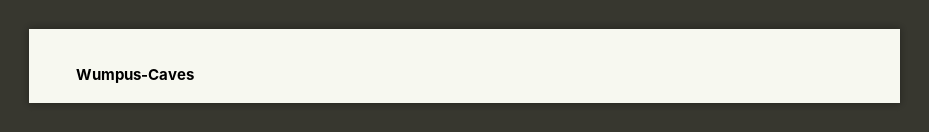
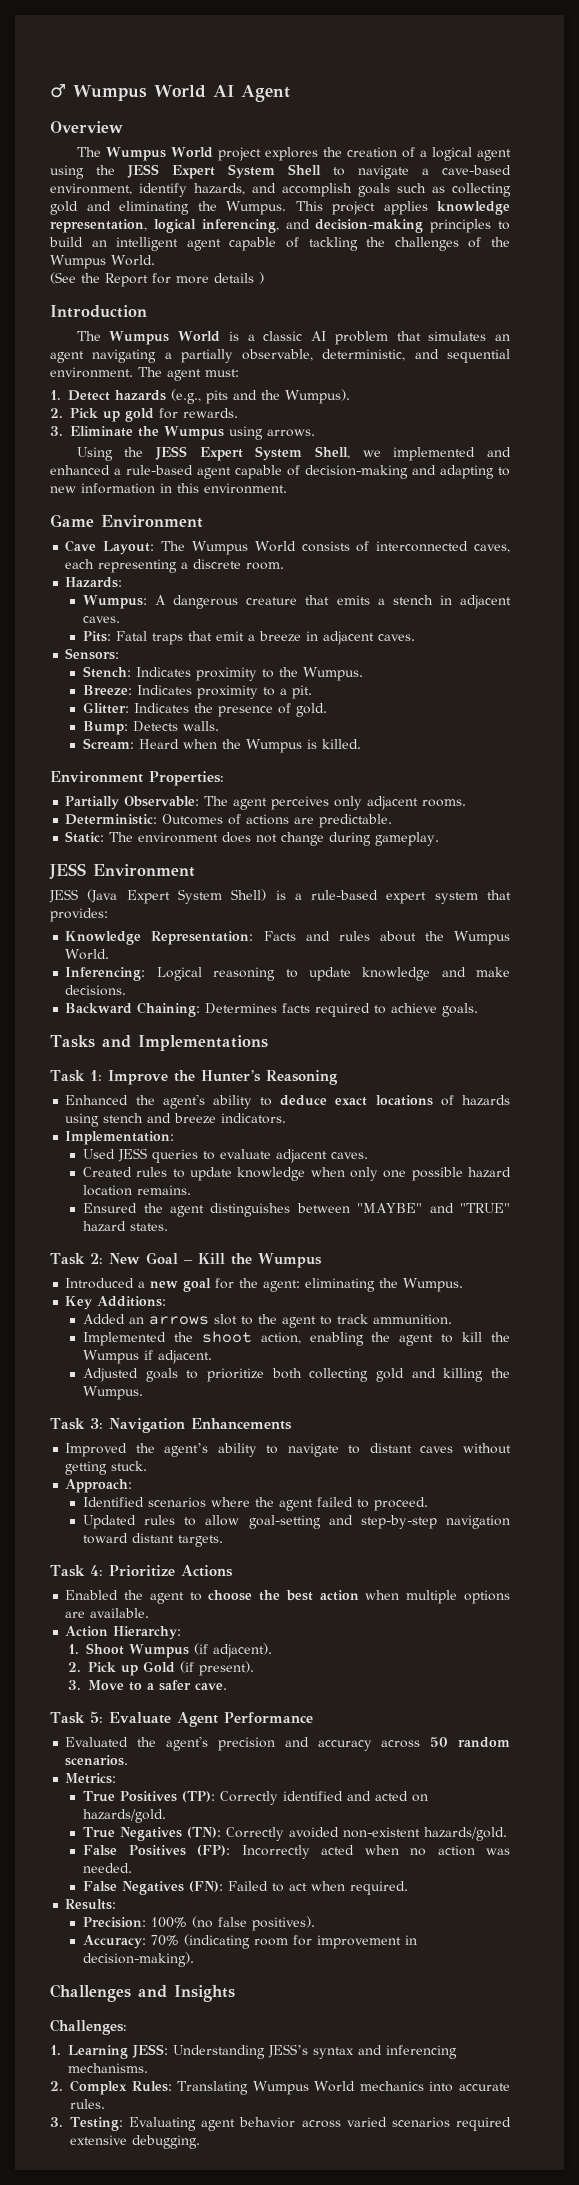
- Wumpus-Caves
+ ♂ Wumpus World AI Agent
+ Overview
+ The Wumpus World project explores the creation of a logical agent using the JESS Expert System Shell to navigate a cave-based environment, identify hazards, and accomplish goals such as collecting gold and eliminating the Wumpus. This project applies knowledge representation, logical inferencing, and decision-making principles to build an intelligent agent capable of tackling the challenges of the Wumpus World.
+ (See the Report for more details )
+ Introduction
+ The Wumpus World is a classic AI problem that simulates an agent navigating a partially observable, deterministic, and sequential environment. The agent must:
+ 1. Detect hazards (e.g., pits and the Wumpus).
+ 2. Pick up gold for rewards.
+ 3. Eliminate the Wumpus using arrows.
+ Using the JESS Expert System Shell, we implemented and enhanced a rule-based agent capable of decision-making and adapting to new information in this environment.
+ Game Environment
+ Cave Layout: The Wumpus World consists of interconnected caves, each representing a discrete room.
+ Hazards:
+ Wumpus: A dangerous creature that emits a stench in adjacent caves.
+ Pits: Fatal traps that emit a breeze in adjacent caves.
+ Sensors:
+ Stench: Indicates proximity to the Wumpus.
+ Breeze: Indicates proximity to a pit.
+ Glitter: Indicates the presence of gold.
+ Bump: Detects walls.
+ Scream: Heard when the Wumpus is killed.
+ Environment Properties:
+ Partially Observable: The agent perceives only adjacent rooms.
+ Deterministic: Outcomes of actions are predictable.
+ Static: The environment does not change during gameplay.
+ JESS Environment
+ JESS (Java Expert System Shell) is a rule-based expert system that provides:
+ Knowledge Representation: Facts and rules about the Wumpus World.
+ Inferencing: Logical reasoning to update knowledge and make decisions.
+ Backward Chaining: Determines facts required to achieve goals.
+ Tasks and Implementations
+ Task 1: Improve the Hunter’s Reasoning
+ Enhanced the agent's ability to deduce exact locations of hazards using stench and breeze indicators.
+ Implementation:
+ Used JESS queries to evaluate adjacent caves.
+ Created rules to update knowledge when only one possible hazard location remains.
+ Ensured the agent distinguishes between "MAYBE" and "TRUE" hazard states.
+ Task 2: New Goal – Kill the Wumpus
+ Introduced a new goal for the agent: eliminating the Wumpus.
+ Key Additions:
+ Added an arrows slot to the agent to track ammunition.
+ Implemented the shoot action, enabling the agent to kill the Wumpus if adjacent.
+ Adjusted goals to prioritize both collecting gold and killing the Wumpus.
+ Task 3: Navigation Enhancements
+ Improved the agent’s ability to navigate to distant caves without getting stuck.
+ Approach:
+ Identified scenarios where the agent failed to proceed.
+ Updated rules to allow goal-setting and step-by-step navigation toward distant targets.
+ Task 4: Prioritize Actions
+ Enabled the agent to choose the best action when multiple options are available.
+ Action Hierarchy:
+ 1. Shoot Wumpus (if adjacent).
+ 2. Pick up Gold (if present).
+ 3. Move to a safer cave.
+ Task 5: Evaluate Agent Performance
+ Evaluated the agent's precision and accuracy across 50 random scenarios.
+ Metrics:
+ True Positives (TP): Correctly identified and acted on hazards/gold.
+ True Negatives (TN): Correctly avoided non-existent hazards/gold.
+ False Positives (FP): Incorrectly acted when no action was needed.
+ False Negatives (FN): Failed to act when required.
+ Results:
+ Precision: 100% (no false positives).
+ Accuracy: 70% (indicating room for improvement in decision-making).
+ Challenges and Insights
+ Challenges:
+ 1. Learning JESS: Understanding JESS’s syntax and inferencing mechanisms.
+ 2. Complex Rules: Translating Wumpus World mechanics into accurate rules.
+ 3. Testing: Evaluating agent behavior across varied scenarios required extensive debugging.

